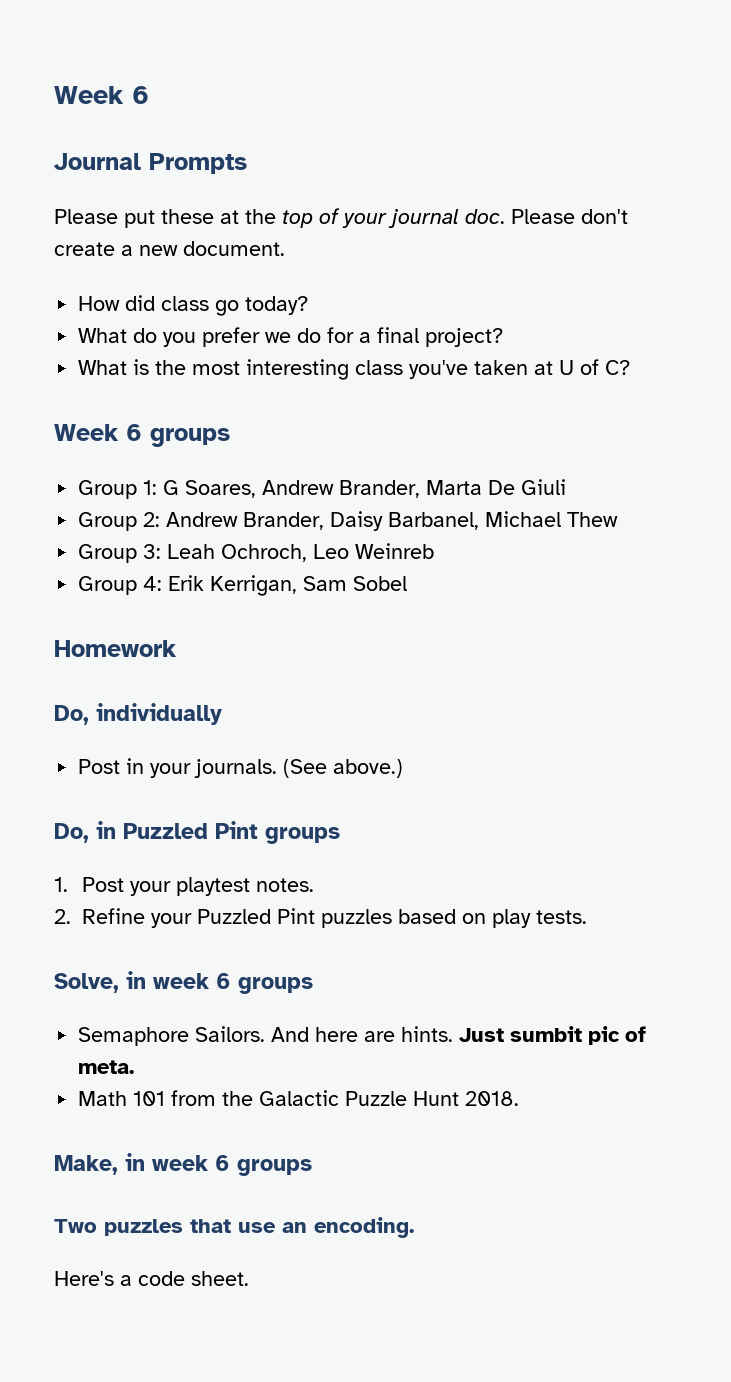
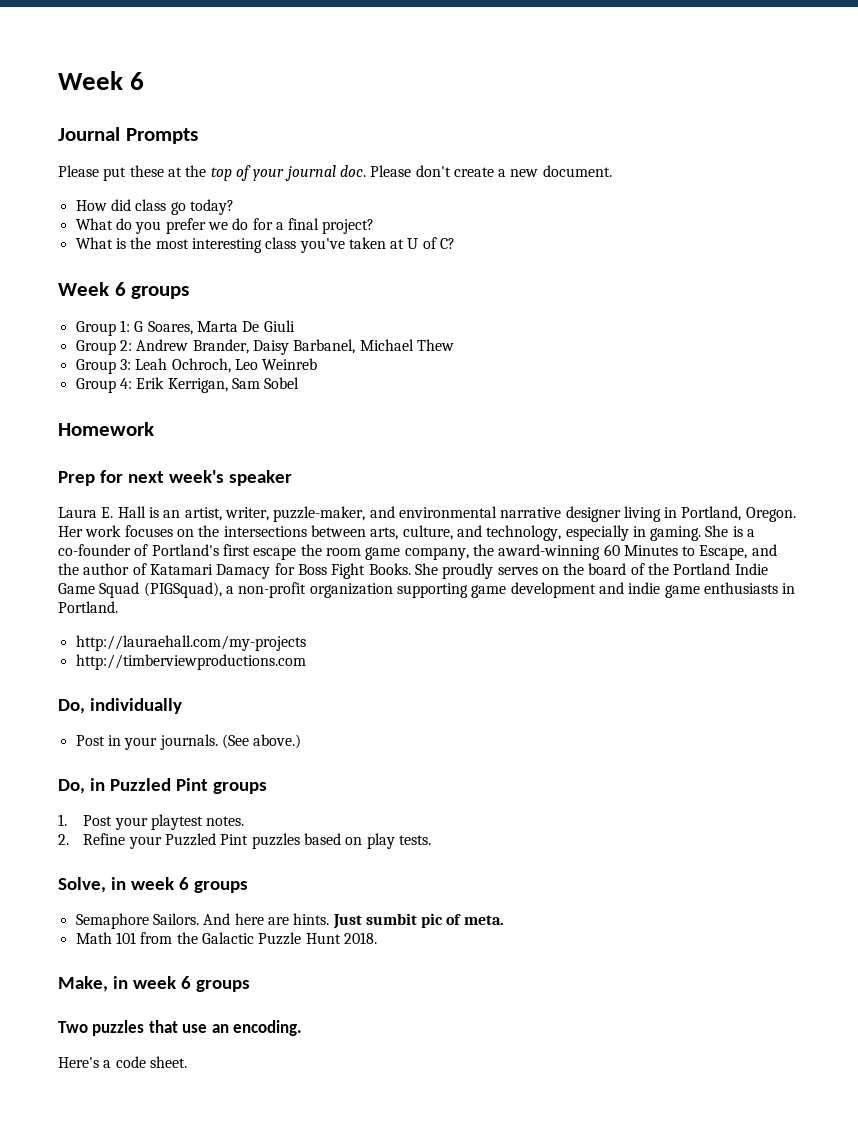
- Group 1: G Soares, Andrew Brander, Marta De Giuli
+ Group 1: G Soares, Marta De Giuli
+ Prep for next week's speaker
+ Laura E. Hall is an artist, writer, puzzle-maker, and environmental narrative designer living in Portland, Oregon. Her work focuses on the intersections between arts, culture, and technology, especially in gaming. She is a co-founder of Portland's first escape the room game company, the award-winning 60 Minutes to Escape, and the author of Katamari Damacy for Boss Fight Books. She proudly serves on the board of the Portland Indie Game Squad (PIGSquad), a non-profit organization supporting game development and indie game enthusiasts in Portland.
+ http://lauraehall.com/my-projects
+ http://timberviewproductions.com

